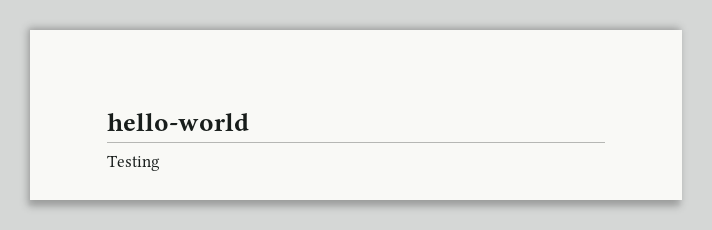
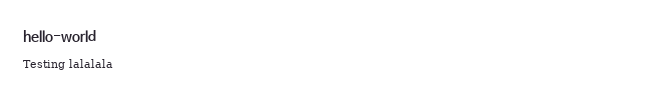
- Testing
+ Testing lalalala

